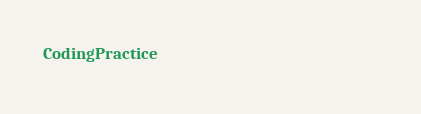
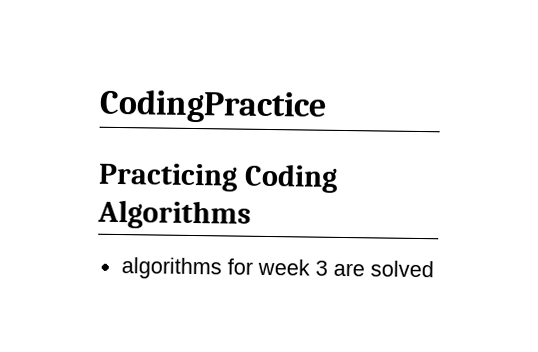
+ Practicing Coding Algorithms
+ algorithms for week 3 are solved

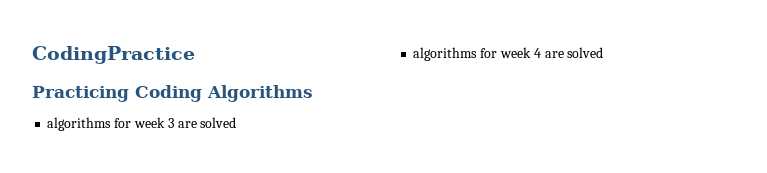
+ algorithms for week 4 are solved

